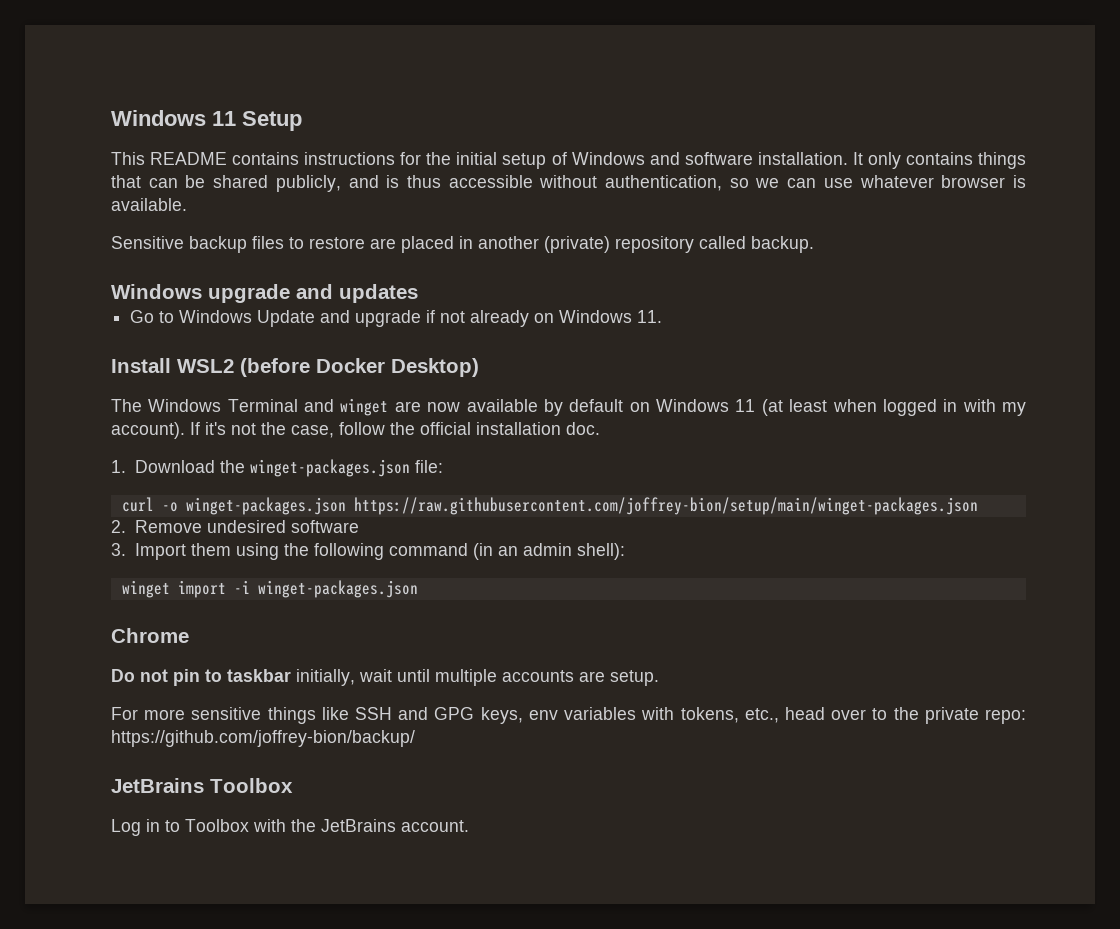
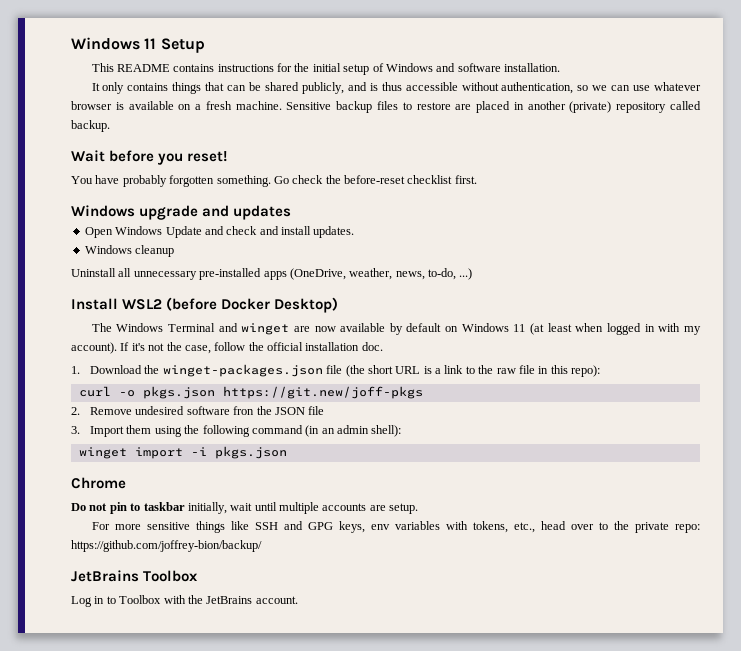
- This README contains instructions for the initial setup of Windows and software installation. It only contains things that can be shared publicly, and is thus accessible without authentication, so we can use whatever browser is available.
- Sensitive backup files to restore are placed in another (private) repository called backup.
+ This README contains instructions for the initial setup of Windows and software installation.
+ It only contains things that can be shared publicly, and is thus accessible without authentication, so we can use whatever browser is available on a fresh machine. Sensitive backup files to restore are placed in another (private) repository called backup.
+ Wait before you reset!
+ You have probably forgotten something. Go check the before-reset checklist first.
- Go to Windows Update and upgrade if not already on Windows 11.
+ Open Windows Update and check and install updates.
+ Windows cleanup
+ Uninstall all unnecessary pre-installed apps (OneDrive, weather, news, to-do, ...)
- 1. Download the winget-packages.json file:
+ 1. Download the winget-packages.json file (the short URL is a link to the raw file in this repo):
- curl -o winget-packages.json https://raw.githubusercontent.com/joffrey-bion/setup/main/winget-packages.json
+ curl -o pkgs.json https://git.new/joff-pkgs
- 2. Remove undesired software
+ 2. Remove undesired software fron the JSON file
- winget import -i winget-packages.json
+ winget import -i pkgs.json

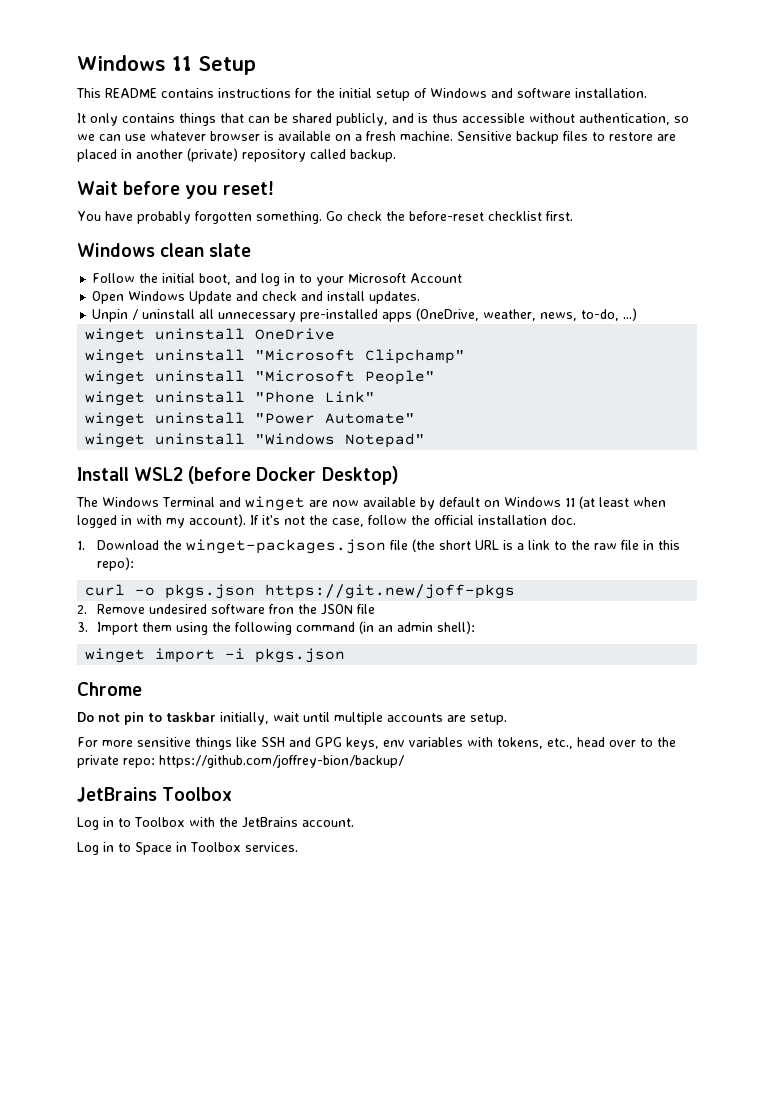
- Windows upgrade and updates
+ Windows clean slate
+ Follow the initial boot, and log in to your Microsoft Account
- Windows cleanup
- Uninstall all unnecessary pre-installed apps (OneDrive, weather, news, to-do, ...)
+ Unpin / uninstall all unnecessary pre-installed apps (OneDrive, weather, news, to-do, ...)
+ winget uninstall OneDrive
+ winget uninstall "Microsoft Clipchamp"
+ winget uninstall "Microsoft People"
+ winget uninstall "Phone Link"
+ winget uninstall "Power Automate"
+ winget uninstall "Windows Notepad"
+ Log in to Space in Toolbox services.

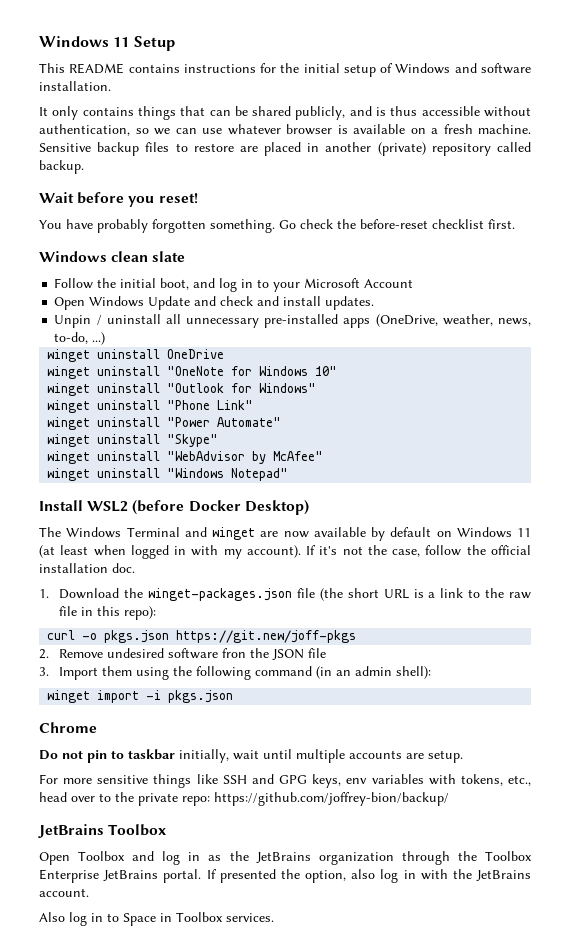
- winget uninstall "Microsoft Clipchamp"
- winget uninstall "Microsoft People"
+ winget uninstall "OneNote for Windows 10"
+ winget uninstall "Outlook for Windows"
+ winget uninstall "Skype"
+ winget uninstall "WebAdvisor by McAfee"
- Log in to Toolbox with the JetBrains account.
+ Open Toolbox and log in as the JetBrains organization through the Toolbox Enterprise JetBrains portal. If presented the option, also log in with the JetBrains account.
- Log in to Space in Toolbox services.
+ Also log in to Space in Toolbox services.

